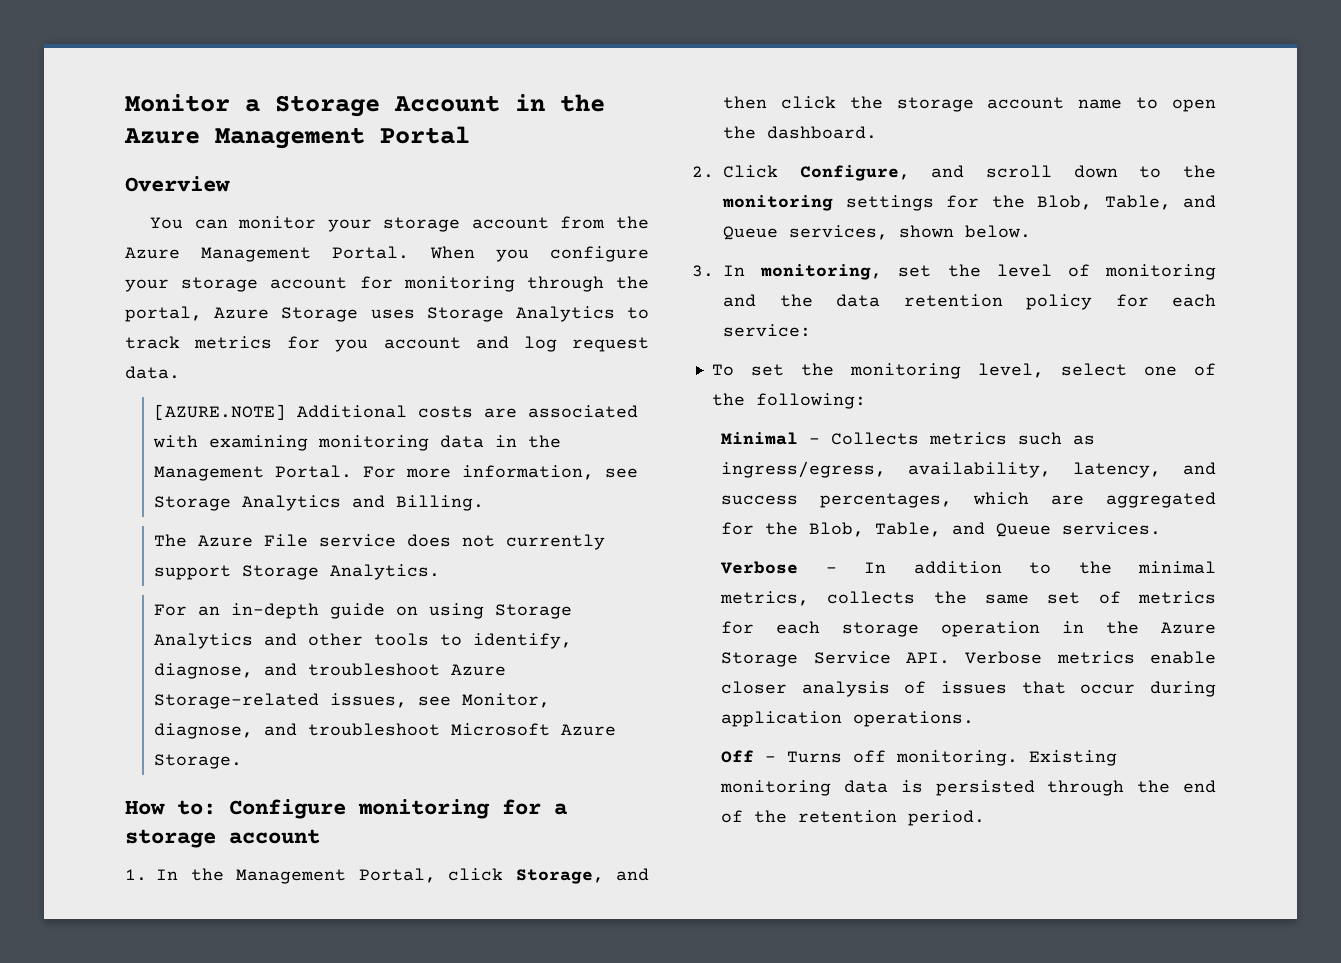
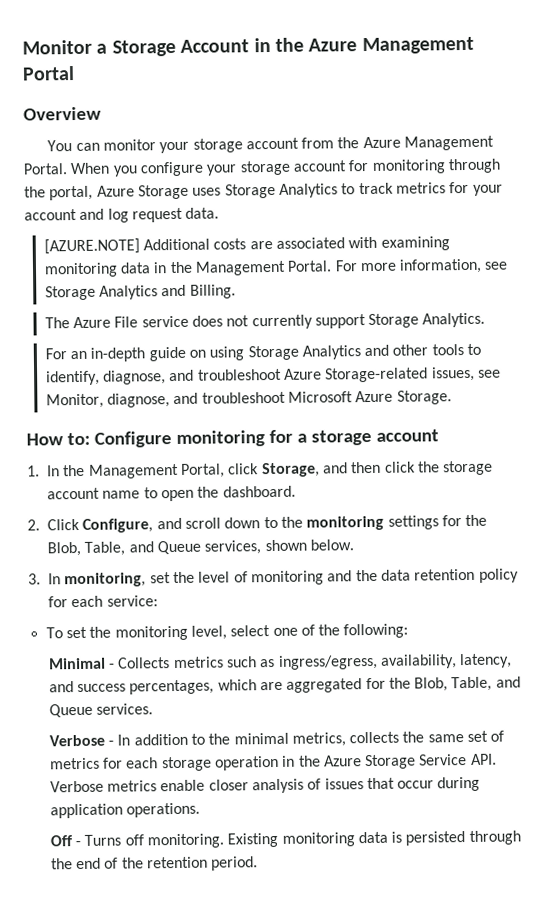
- When you configure your storage account for monitoring through the portal, Azure Storage uses Storage Analytics to track metrics for you account and log request data.
+ When you configure your storage account for monitoring through the portal, Azure Storage uses Storage Analytics to track metrics for your account and log request data.

